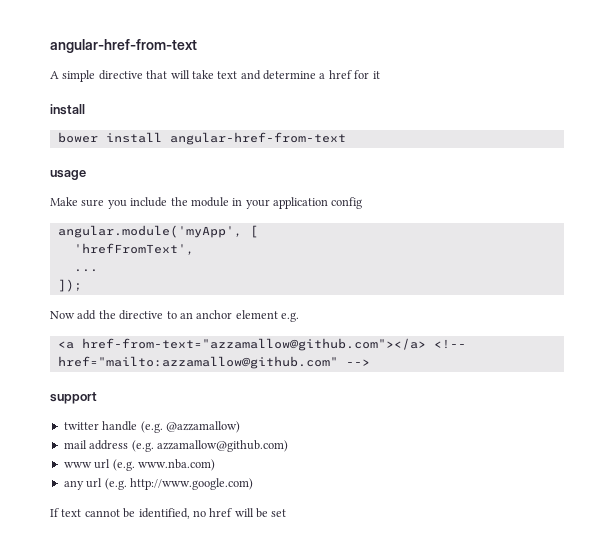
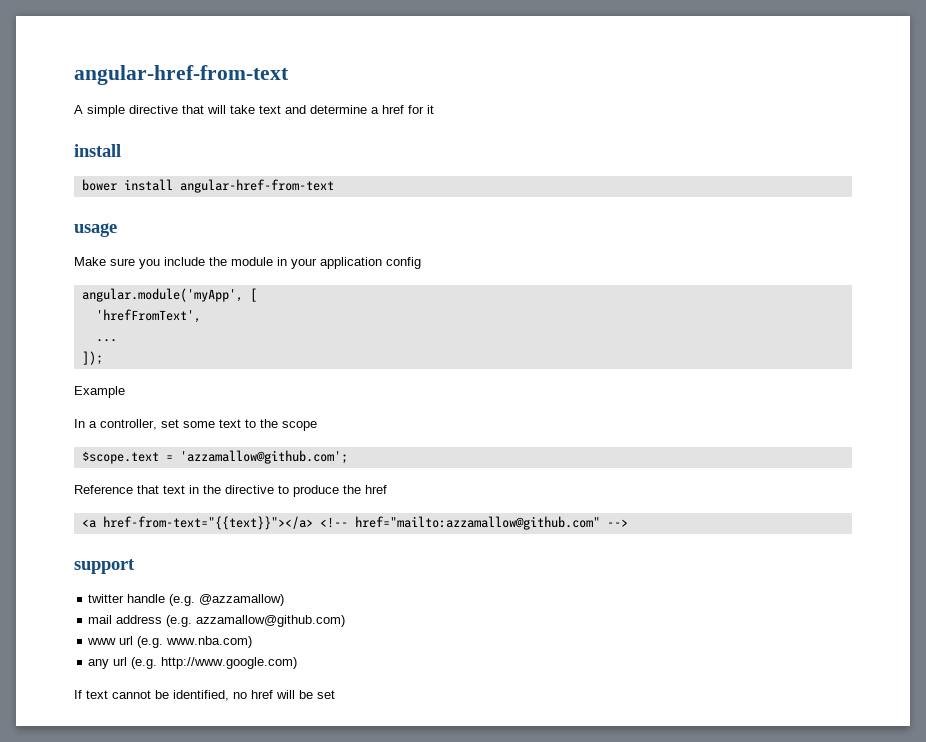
- Now add the directive to an anchor element e.g.
+ Example
+ In a controller, set some text to the scope
+ $scope.text = 'azzamallow@github.com';
+ Reference that text in the directive to produce the href
- <a href-from-text="azzamallow@github.com"></a> <!-- href="mailto:azzamallow@github.com" -->
+ <a href-from-text="{{text}}"></a> <!-- href="mailto:azzamallow@github.com" -->

